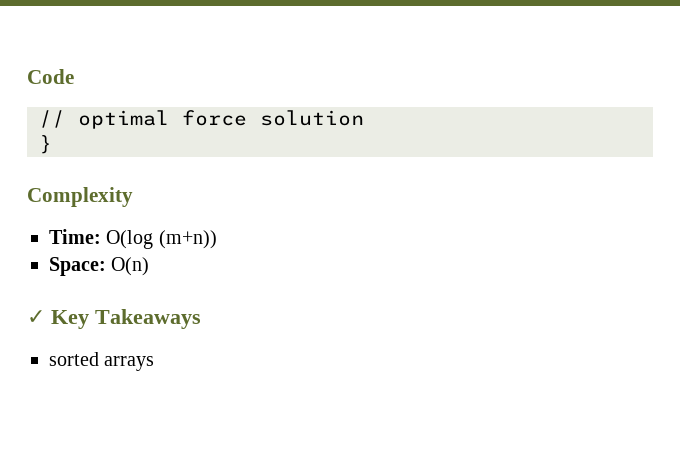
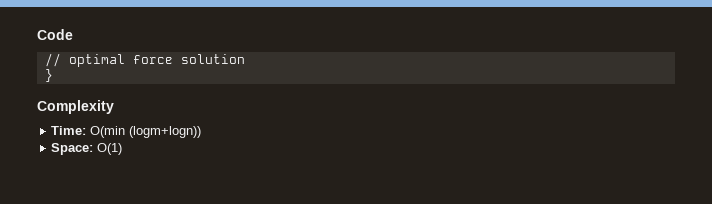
- Time: O(log (m+n))
+ Time: O(min (logm+logn))
- Space: O(n)
- ✓ Key Takeaways
- sorted arrays
+ Space: O(1)

